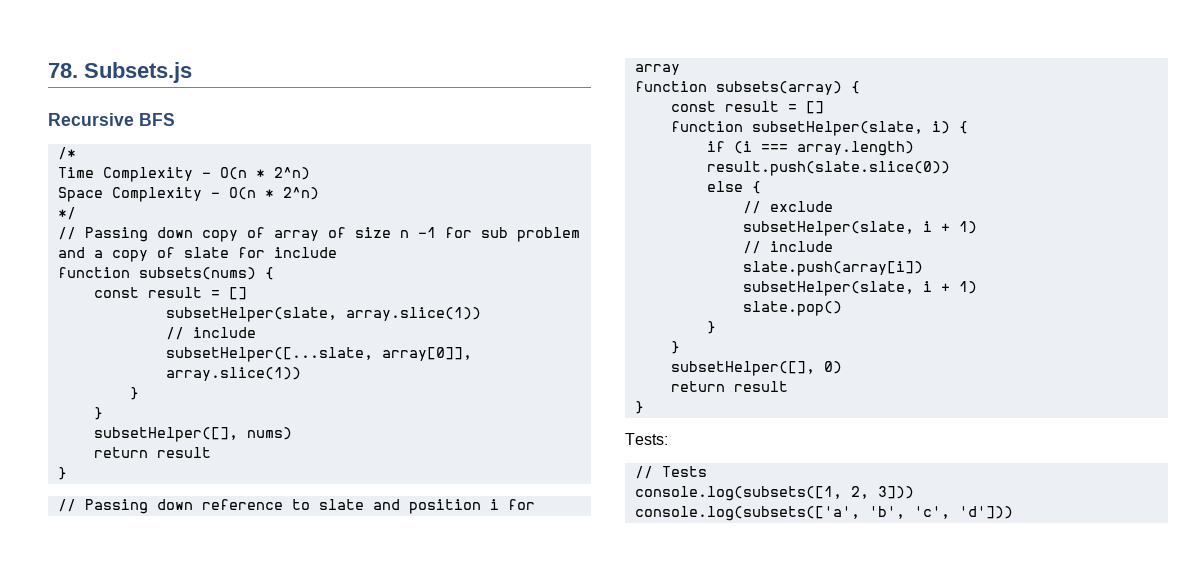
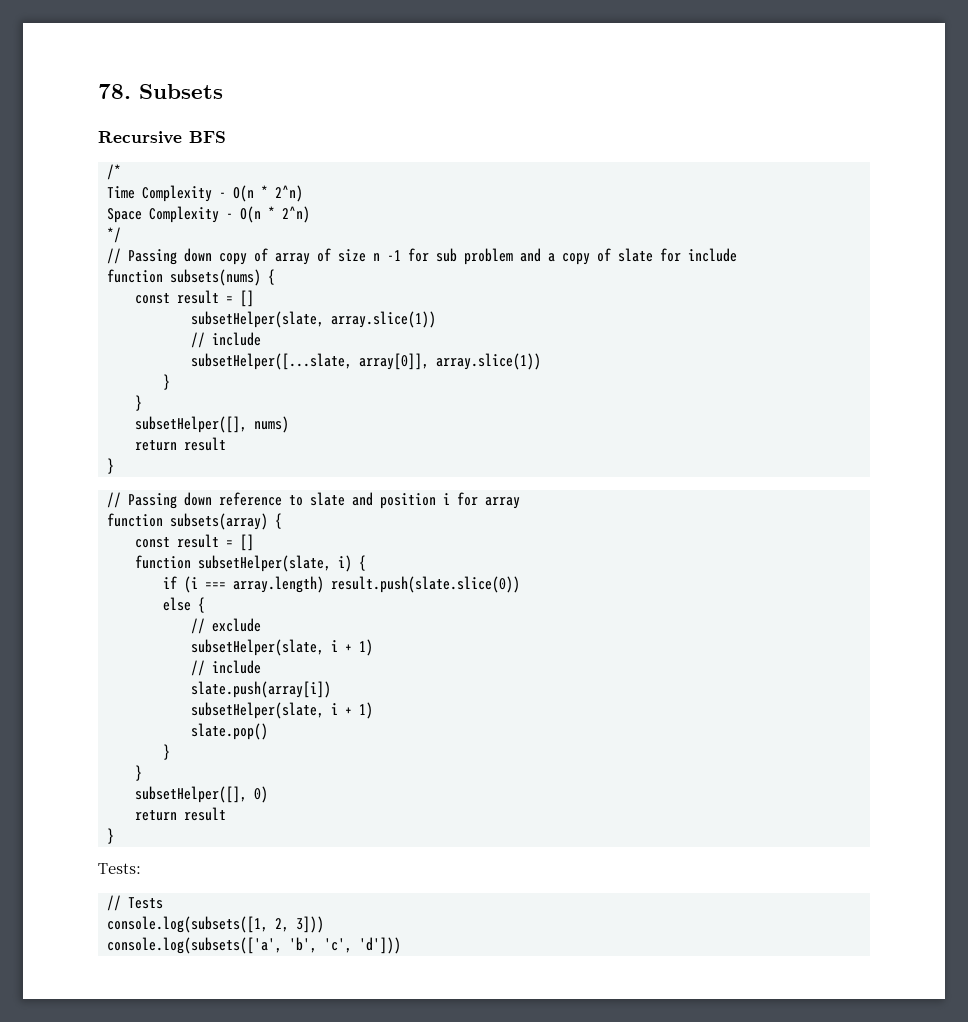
- 78. Subsets.js
+ 78. Subsets

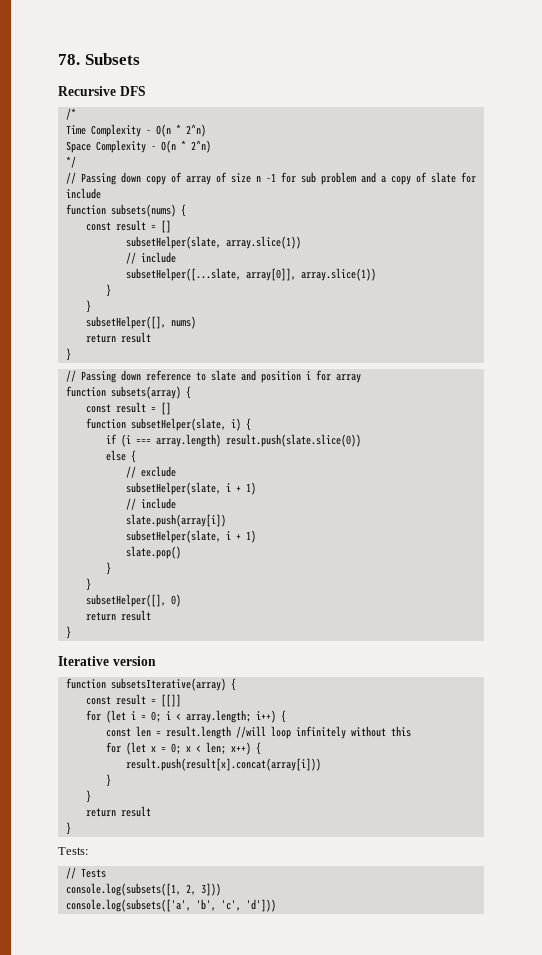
- Recursive BFS
+ Recursive DFS
+ Iterative version
+ function subsetsIterative(array) {
+ const result = [[]]
+ for (let i = 0; i < array.length; i++) {
+ const len = result.length //will loop infinitely without this
+ for (let x = 0; x < len; x++) {
+ result.push(result[x].concat(array[i]))
+ }
+ }
+ return result
+ }

